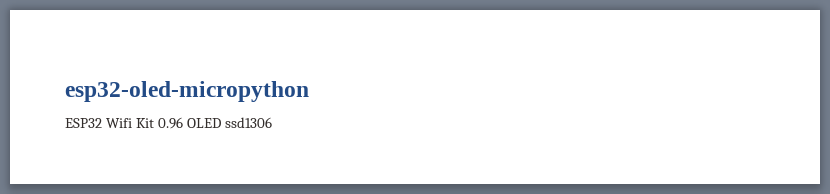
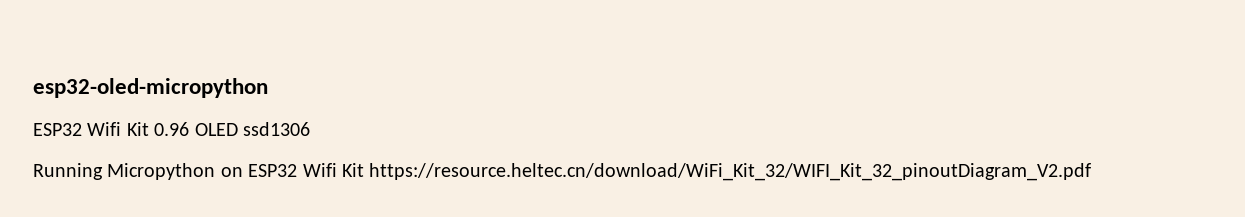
+ Running Micropython on ESP32 Wifi Kit https://resource.heltec.cn/download/WiFi_Kit_32/WIFI_Kit_32_pinoutDiagram_V2.pdf

